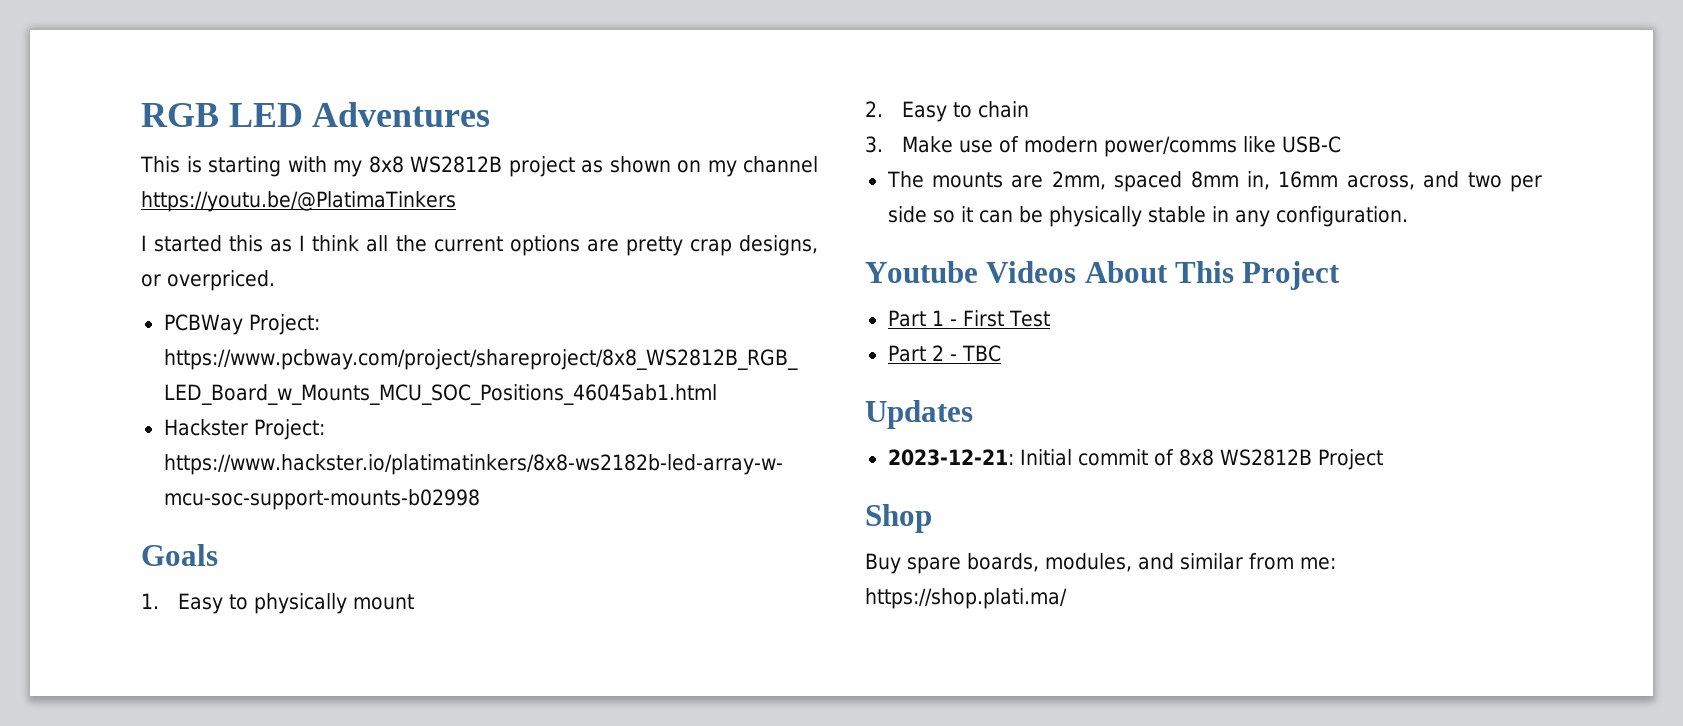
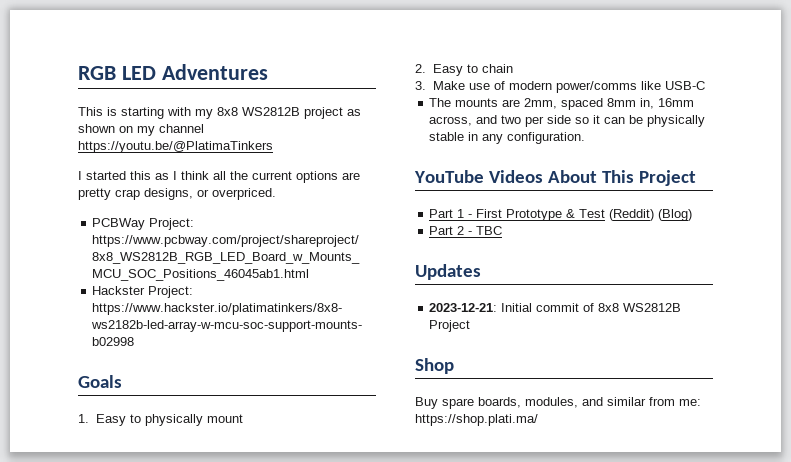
- Youtube Videos About This Project
+ YouTube Videos About This Project
- Part 1 - First Test
+ Part 1 - First Prototype & Test (Reddit) (Blog)

